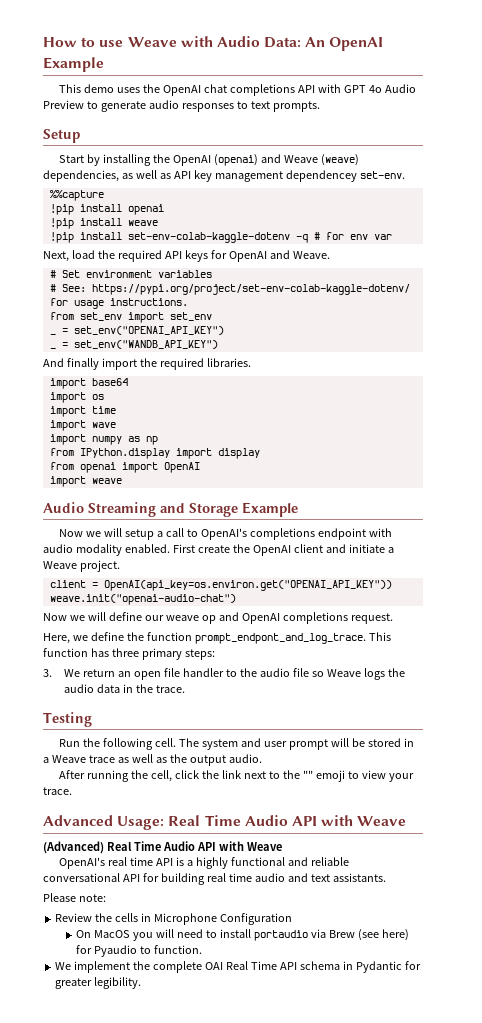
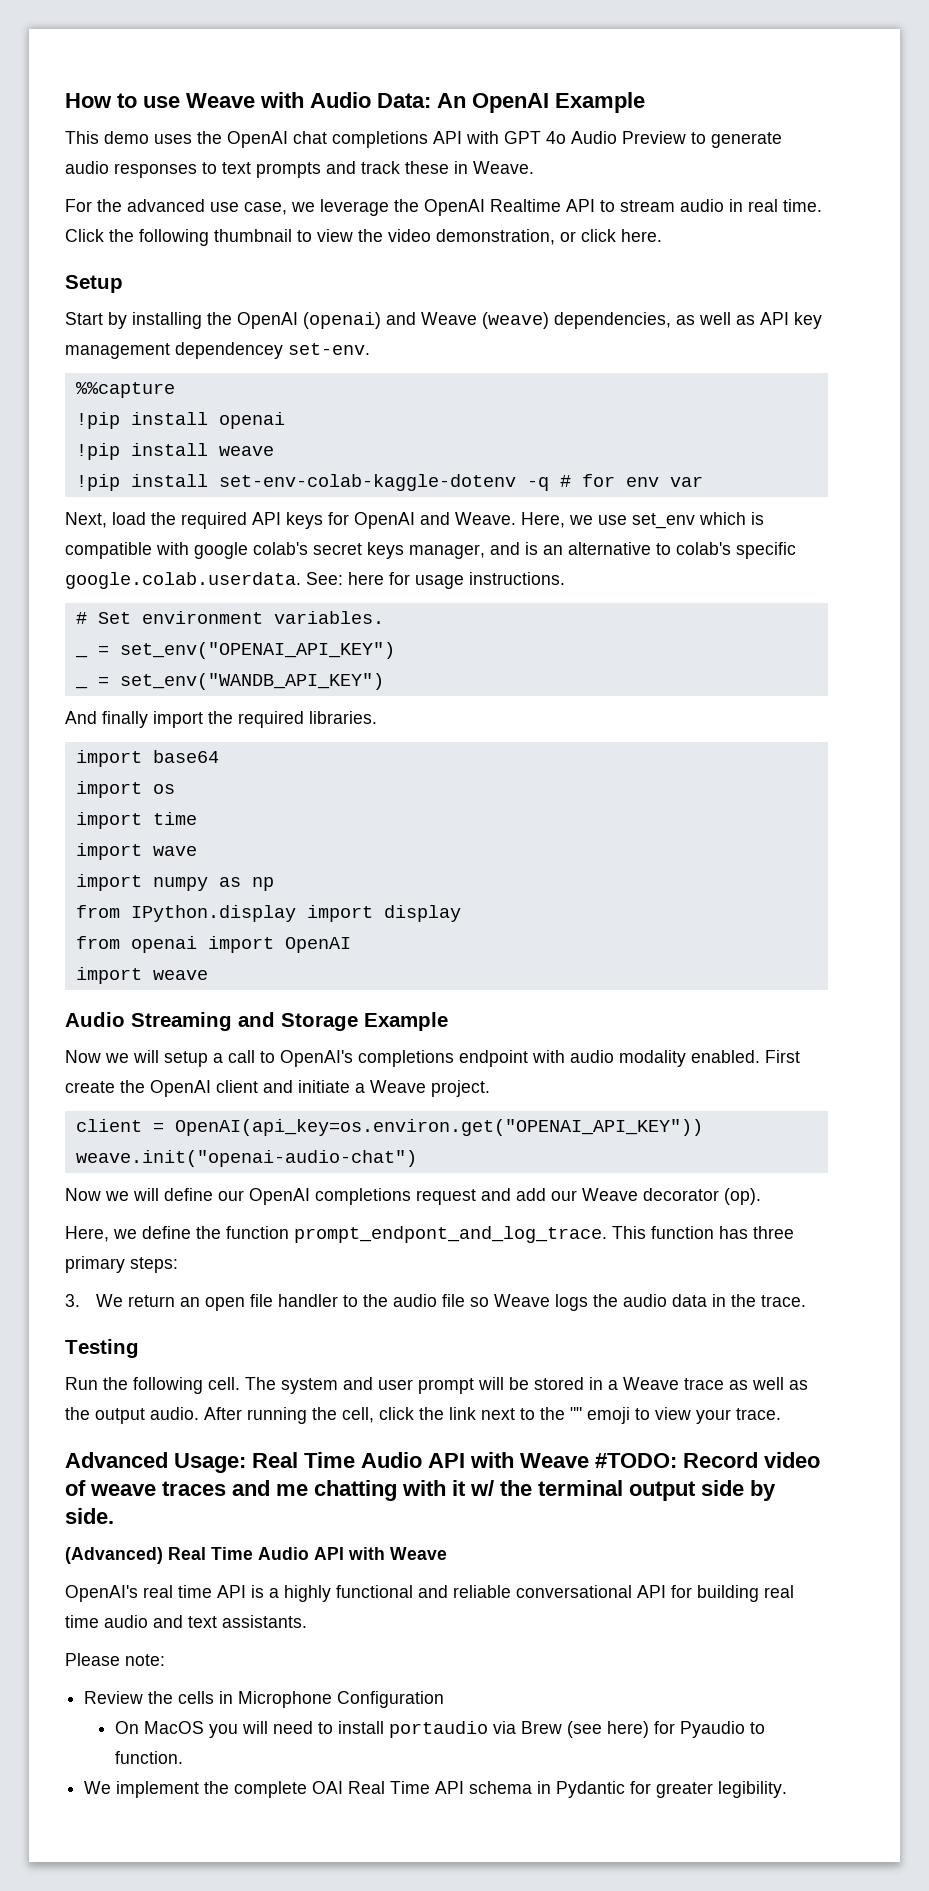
- This demo uses the OpenAI chat completions API with GPT 4o Audio Preview to generate audio responses to text prompts.
+ This demo uses the OpenAI chat completions API with GPT 4o Audio Preview to generate audio responses to text prompts and track these in Weave.
+ For the advanced use case, we leverage the OpenAI Realtime API to stream audio in real time. Click the following thumbnail to view the video demonstration, or click here.
- Next, load the required API keys for OpenAI and Weave.
- # Set environment variables
- # See: https://pypi.org/project/set-env-colab-kaggle-dotenv/ for usage instructions.
- from set_env import set_env
+ Next, load the required API keys for OpenAI and Weave. Here, we use set_env which is compatible with google colab's secret keys manager, and is an alternative to colab's specific google.colab.userdata. See: here for usage instructions.
+ # Set environment variables.
- Now we will define our weave op and OpenAI completions request.
+ Now we will define our OpenAI completions request and add our Weave decorator (op).
- The system and user prompt will be stored in a Weave trace as well as the output audio.
- After running the cell, click the link next to the "" emoji to view your trace.
+ The system and user prompt will be stored in a Weave trace as well as the output audio. After running the cell, click the link next to the "" emoji to view your trace.
- Advanced Usage: Real Time Audio API with Weave
+ Advanced Usage: Real Time Audio API with Weave #TODO: Record video of weave traces and me chatting with it w/ the terminal output side by side.

